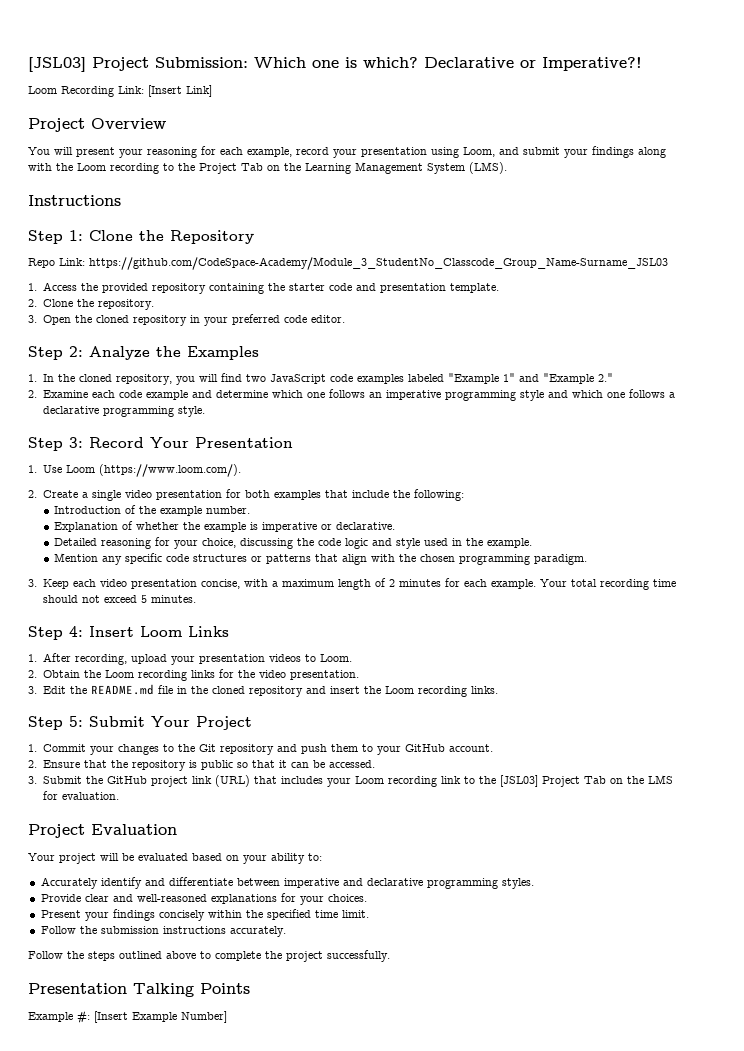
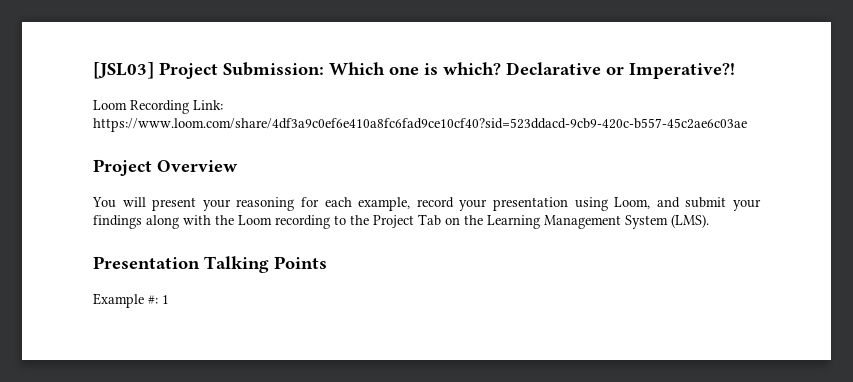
- Loom Recording Link: [Insert Link]
+ Loom Recording Link: https://www.loom.com/share/4df3a9c0ef6e410a8fc6fad9ce10cf40?sid=523ddacd-9cb9-420c-b557-45c2ae6c03ae
- Instructions
- Step 1: Clone the Repository
- Repo Link: https://github.com/CodeSpace-Academy/Module_3_StudentNo_Classcode_Group_Name-Surname_JSL03
- 1. Access the provided repository containing the starter code and presentation template.
- 2. Clone the repository.
- 3. Open the cloned repository in your preferred code editor.
- Step 2: Analyze the Examples
- 1. In the cloned repository, you will find two JavaScript code examples labeled "Example 1" and "Example 2."
- 2. Examine each code example and determine which one follows an imperative programming style and which one follows a declarative programming style.
- Step 3: Record Your Presentation
- 1. Use Loom (https://www.loom.com/).
- 2. Create a single video presentation for both examples that include the following:
- Introduction of the example number.
- Explanation of whether the example is imperative or declarative.
- Detailed reasoning for your choice, discussing the code logic and style used in the example.
- Mention any specific code structures or patterns that align with the chosen programming paradigm.
- 3. Keep each video presentation concise, with a maximum length of 2 minutes for each example. Your total recording time should not exceed 5 minutes.
- Step 4: Insert Loom Links
- 1. After recording, upload your presentation videos to Loom.
- 2. Obtain the Loom recording links for the video presentation.
- 3. Edit the README.md file in the cloned repository and insert the Loom recording links.
- Step 5: Submit Your Project
- 1. Commit your changes to the Git repository and push them to your GitHub account.
- 2. Ensure that the repository is public so that it can be accessed.
- 3. Submit the GitHub project link (URL) that includes your Loom recording link to the [JSL03] Project Tab on the LMS for evaluation.
- Project Evaluation
- Your project will be evaluated based on your ability to:
- Accurately identify and differentiate between imperative and declarative programming styles.
- Provide clear and well-reasoned explanations for your choices.
- Present your findings concisely within the specified time limit.
- Follow the submission instructions accurately.
- Follow the steps outlined above to complete the project successfully.
- Example #: [Insert Example Number]
+ Example #: 1

